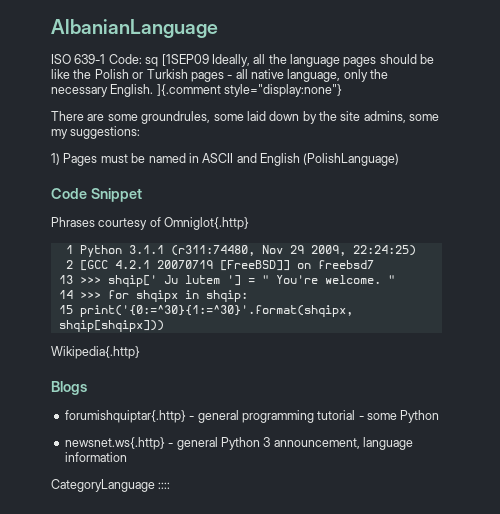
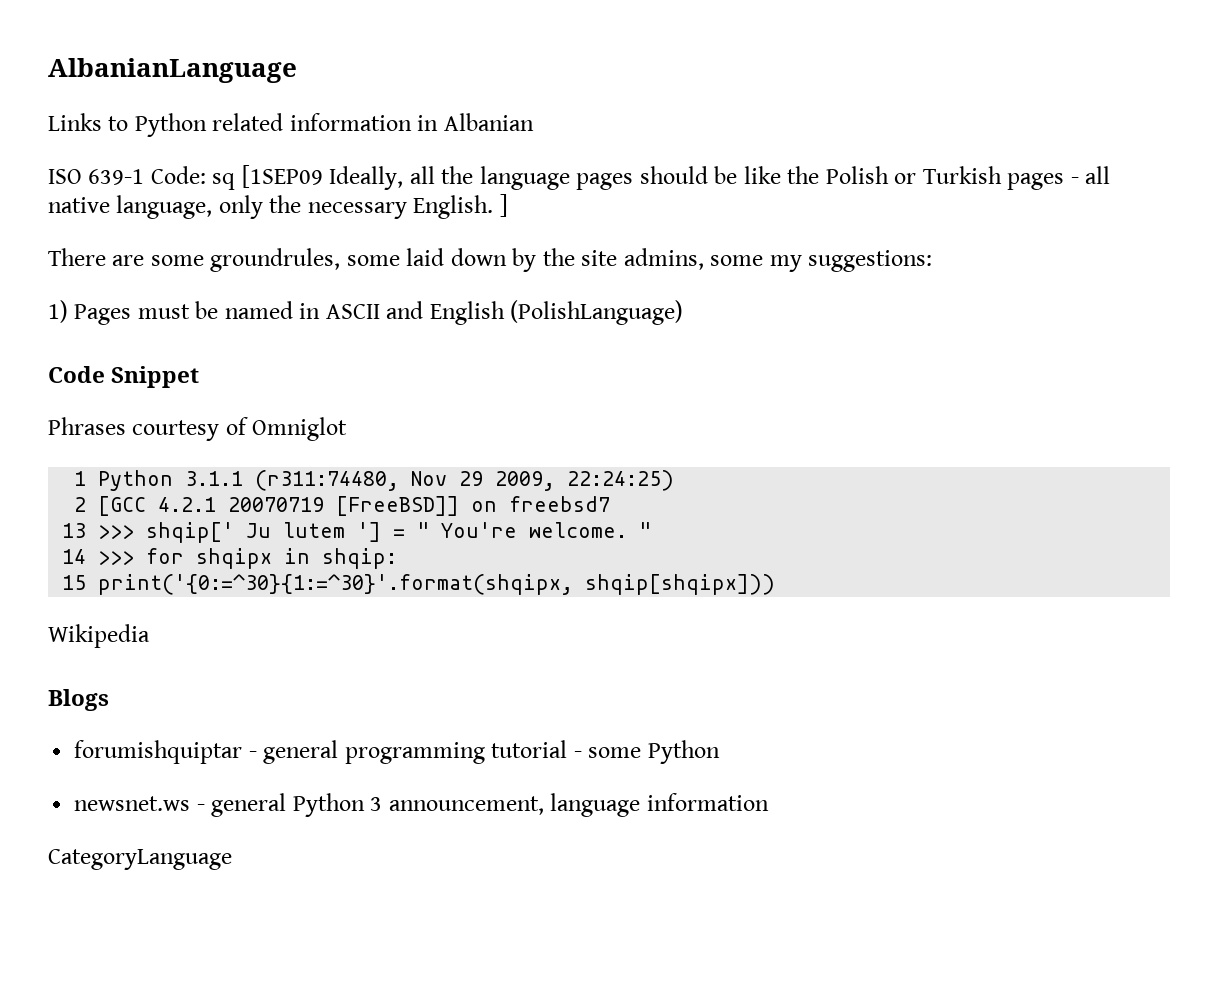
+ Links to Python related information in Albanian
- ISO 639-1 Code: sq [1SEP09 Ideally, all the language pages should be like the Polish or Turkish pages - all native language, only the necessary English. ]{.comment style="display:none"}
+ ISO 639-1 Code: sq [1SEP09 Ideally, all the language pages should be like the Polish or Turkish pages - all native language, only the necessary English. ]
- Phrases courtesy of Omniglot{.http}
+ Phrases courtesy of Omniglot
- Wikipedia{.http}
+ Wikipedia
- forumishquiptar{.http} - general programming tutorial - some Python
+ forumishquiptar - general programming tutorial - some Python
- newsnet.ws{.http} - general Python 3 announcement, language information
+ newsnet.ws - general Python 3 announcement, language information
- CategoryLanguage ::::
+ CategoryLanguage

